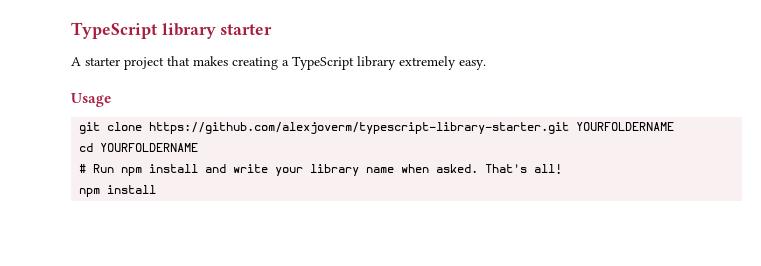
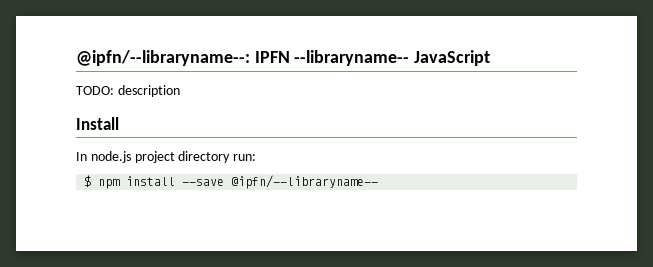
- TypeScript library starter
- A starter project that makes creating a TypeScript library extremely easy.
- Usage
- git clone https://github.com/alexjoverm/typescript-library-starter.git YOURFOLDERNAME
- cd YOURFOLDERNAME
- # Run npm install and write your library name when asked. That's all!
- npm install
+ @ipfn/--libraryname--: IPFN --libraryname-- JavaScript
+ TODO: description
+ Install
+ In node.js project directory run:
+ $ npm install --save @ipfn/--libraryname--

